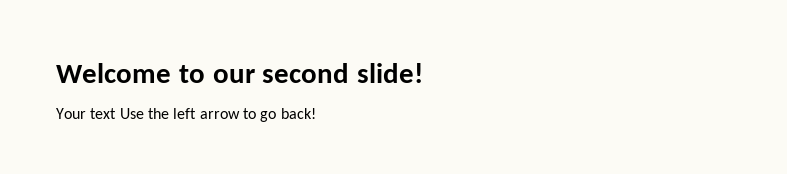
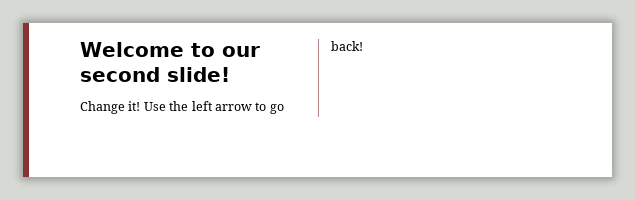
- Your text Use the left arrow to go back!
+ Change it! Use the left arrow to go back!

